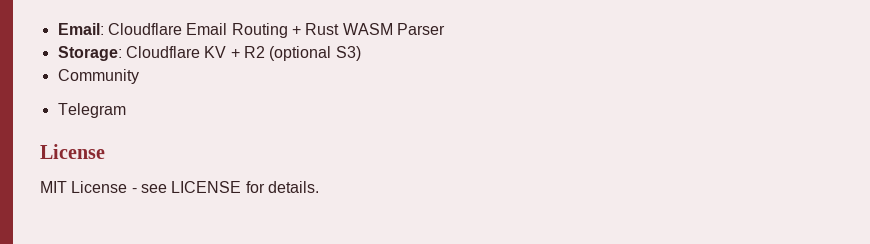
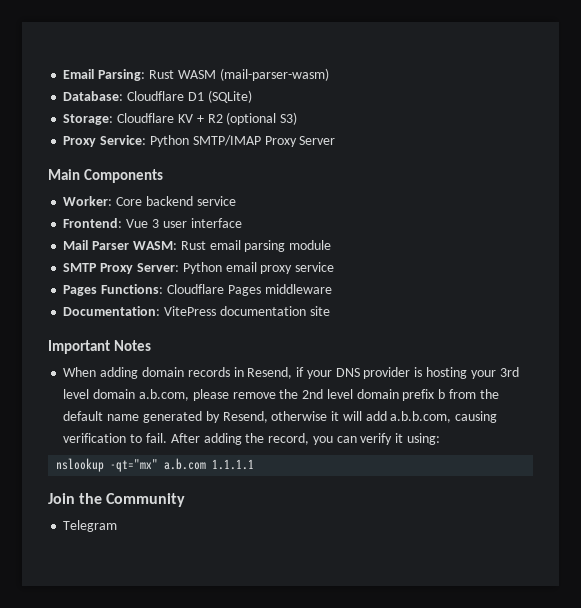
- Email: Cloudflare Email Routing + Rust WASM Parser
+ Email Parsing: Rust WASM (mail-parser-wasm)
+ Database: Cloudflare D1 (SQLite)
- Community
+ Proxy Service: Python SMTP/IMAP Proxy Server
+ Main Components
+ Worker: Core backend service
+ Frontend: Vue 3 user interface
+ Mail Parser WASM: Rust email parsing module
+ SMTP Proxy Server: Python email proxy service
+ Pages Functions: Cloudflare Pages middleware
+ Documentation: VitePress documentation site
+ Important Notes
+ When adding domain records in Resend, if your DNS provider is hosting your 3rd level domain a.b.com, please remove the 2nd level domain prefix b from the default name generated by Resend, otherwise it will add a.b.b.com, causing verification to fail. After adding the record, you can verify it using:
+ nslookup -qt="mx" a.b.com 1.1.1.1
+ Join the Community
  Telegram
- License
- MIT License - see LICENSE for details.

